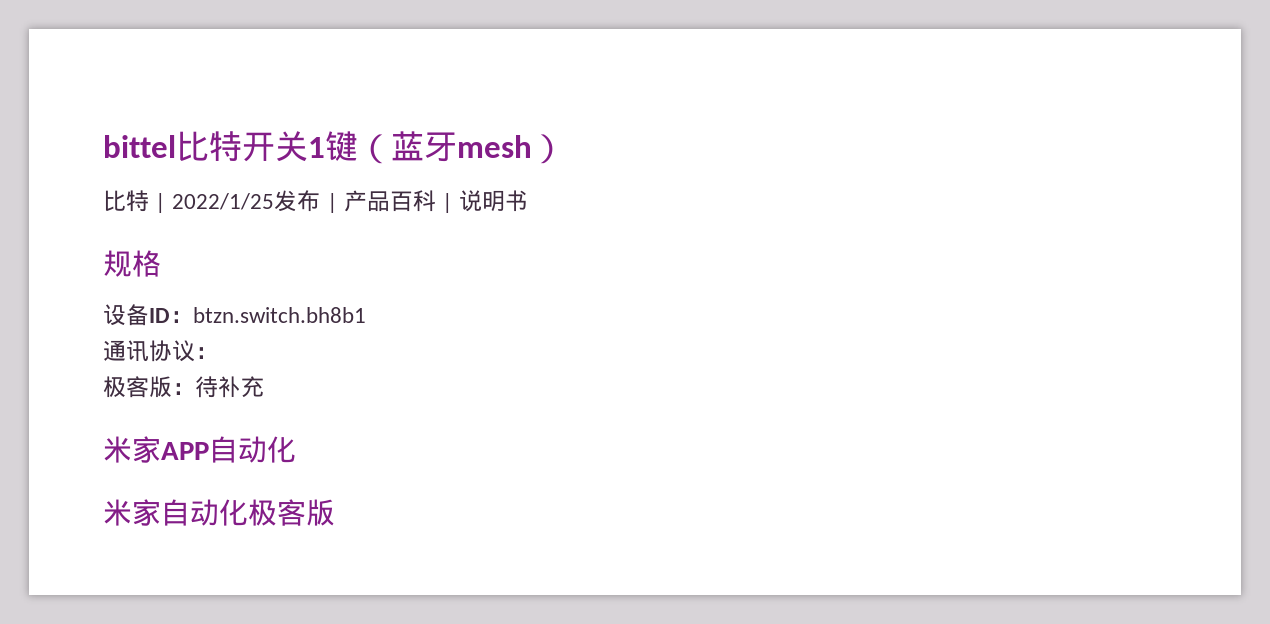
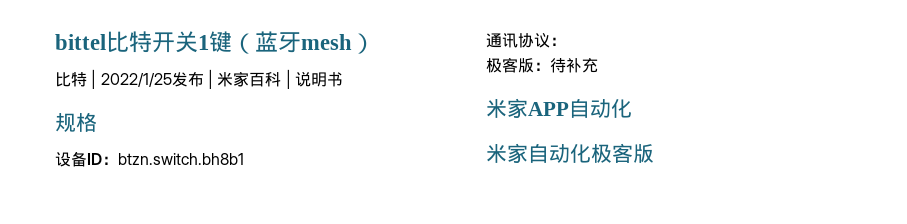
- 比特 | 2022/1/25发布 | 产品百科 | 说明书
+ 比特 | 2022/1/25发布 | 米家百科 | 说明书

